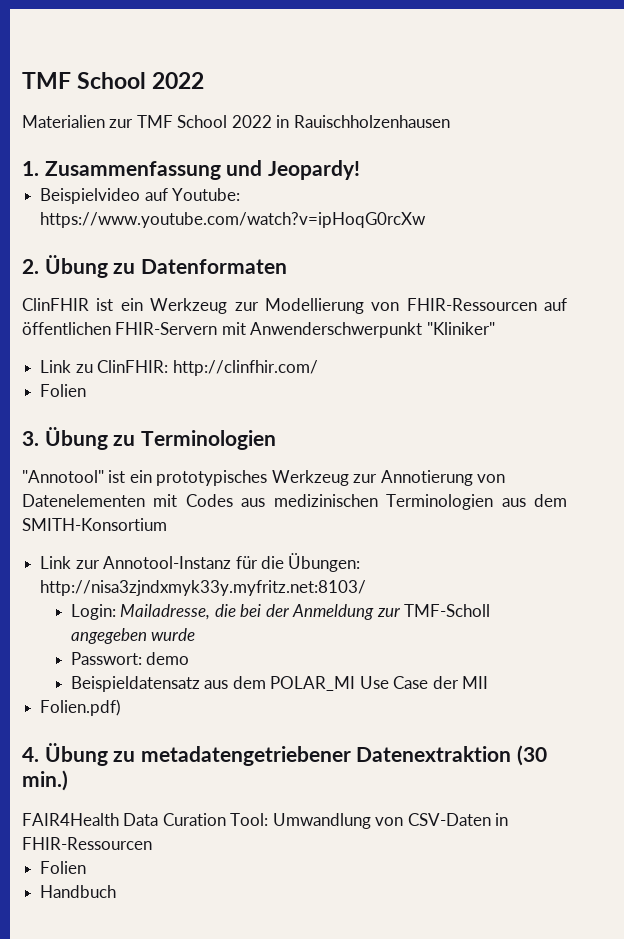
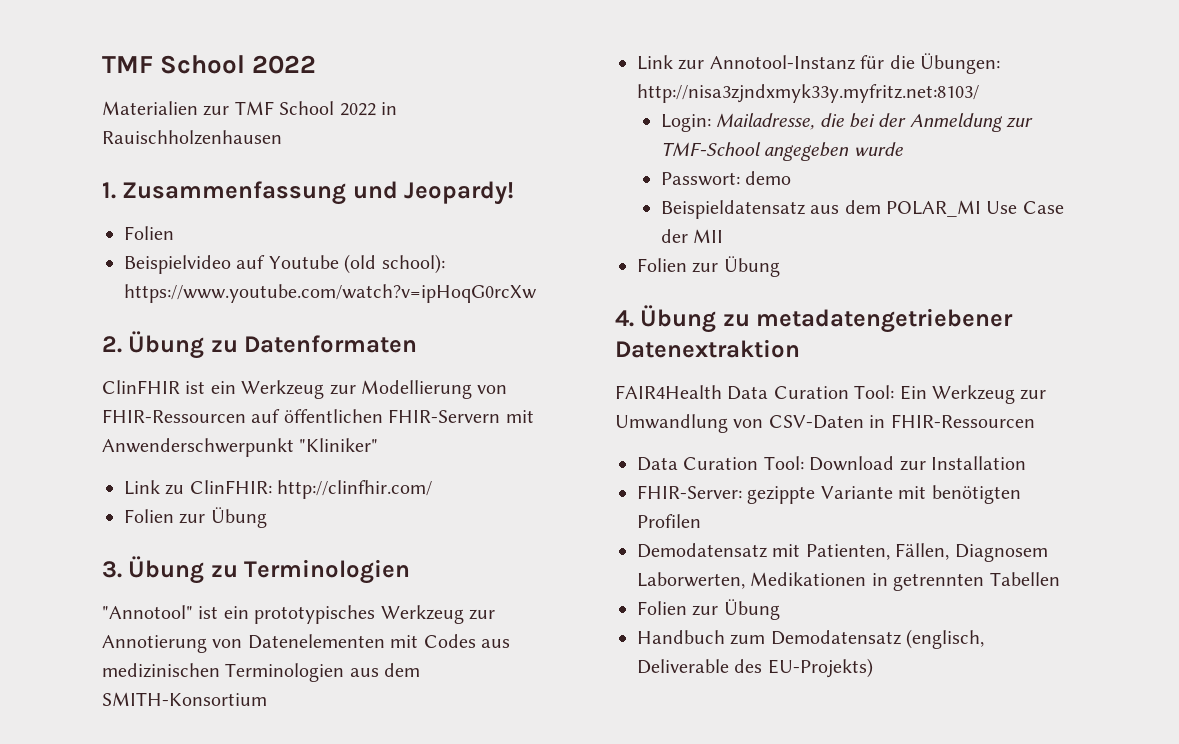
  1. Zusammenfassung und Jeopardy!
+ Folien
- Beispielvideo auf Youtube: https://www.youtube.com/watch?v=ipHoqG0rcXw
+ Beispielvideo auf Youtube (old school): https://www.youtube.com/watch?v=ipHoqG0rcXw
  Link zu ClinFHIR: http://clinfhir.com/
- Folien
+ Folien zur Übung
- Login: Mailadresse, die bei der Anmeldung zur TMF-Scholl angegeben wurde
+ Login: Mailadresse, die bei der Anmeldung zur TMF-School angegeben wurde
  Beispieldatensatz aus dem POLAR_MI Use Case der MII
- Folien.pdf)
+ Folien zur Übung
- 4. Übung zu metadatengetriebener Datenextraktion (30 min.)
+ 4. Übung zu metadatengetriebener Datenextraktion
- FAIR4Health Data Curation Tool: Umwandlung von CSV-Daten in FHIR-Ressourcen
- Folien
+ FAIR4Health Data Curation Tool: Ein Werkzeug zur Umwandlung von CSV-Daten in FHIR-Ressourcen
+ Data Curation Tool: Download zur Installation
+ FHIR-Server: gezippte Variante mit benötigten Profilen
+ Demodatensatz mit Patienten, Fällen, Diagnosem Laborwerten, Medikationen in getrennten Tabellen
+ Folien zur Übung
- Handbuch
+ Handbuch zum Demodatensatz (englisch, Deliverable des EU-Projekts)

